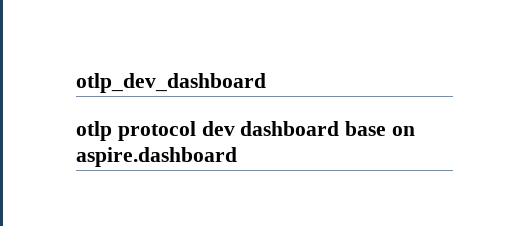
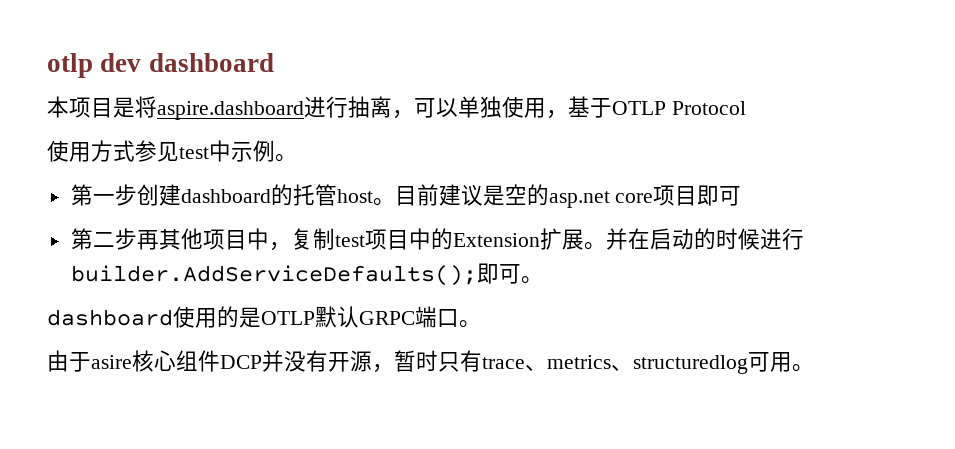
- otlp_dev_dashboard
- otlp protocol dev dashboard base on aspire.dashboard
+ otlp dev dashboard
+ 本项目是将aspire.dashboard进行抽离，可以单独使用，基于OTLP Protocol
+ 使用方式参见test中示例。
+ 第一步创建dashboard的托管host。目前建议是空的asp.net core项目即可
+ 第二步再其他项目中，复制test项目中的Extension扩展。并在启动的时候进行builder.AddServiceDefaults();即可。
+ dashboard使用的是OTLP默认GRPC端口。
+ 由于asire核心组件DCP并没有开源，暂时只有trace、metrics、structuredlog可用。

